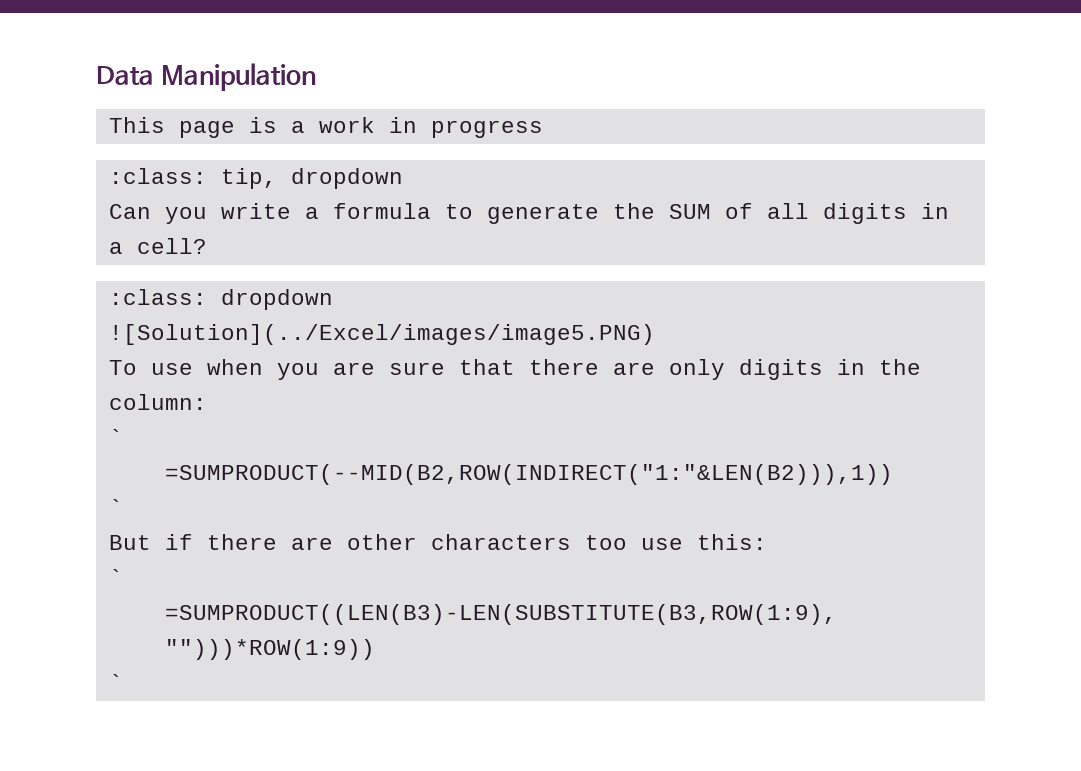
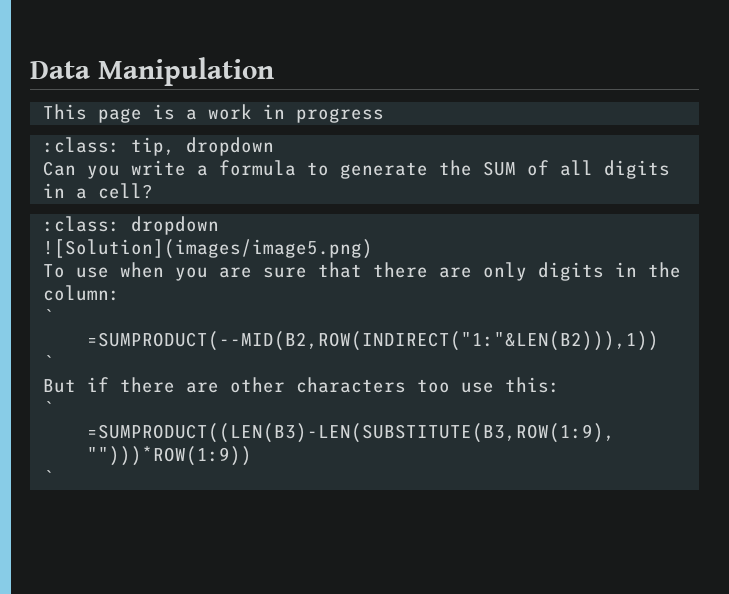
- ![Solution](../Excel/images/image5.PNG)
+ ![Solution](images/image5.png)

